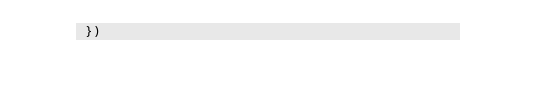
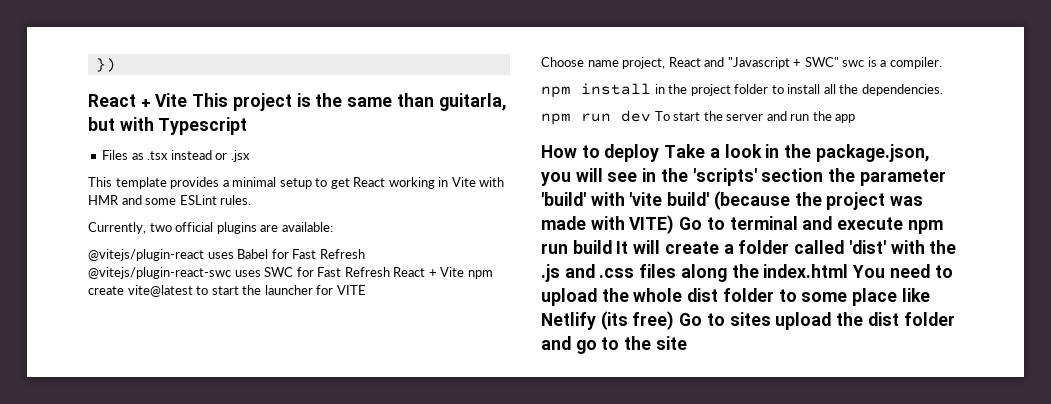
+ React + Vite This project is the same than guitarla, but with Typescript
+ Files as .tsx instead or .jsx
+ This template provides a minimal setup to get React working in Vite with HMR and some ESLint rules.
+ Currently, two official plugins are available:
+ @vitejs/plugin-react uses Babel for Fast Refresh @vitejs/plugin-react-swc uses SWC for Fast Refresh React + Vite npm create vite@latest to start the launcher for VITE
+ Choose name project, React and "Javascript + SWC" swc is a compiler.
+ npm install in the project folder to install all the dependencies.
+ npm run dev To start the server and run the app
+ How to deploy Take a look in the package.json, you will see in the 'scripts' section the parameter 'build' with 'vite build' (because the project was made with VITE) Go to terminal and execute npm run build It will create a folder called 'dist' with the .js and .css files along the index.html You need to upload the whole dist folder to some place like Netlify (its free) Go to sites upload the dist folder and go to the site

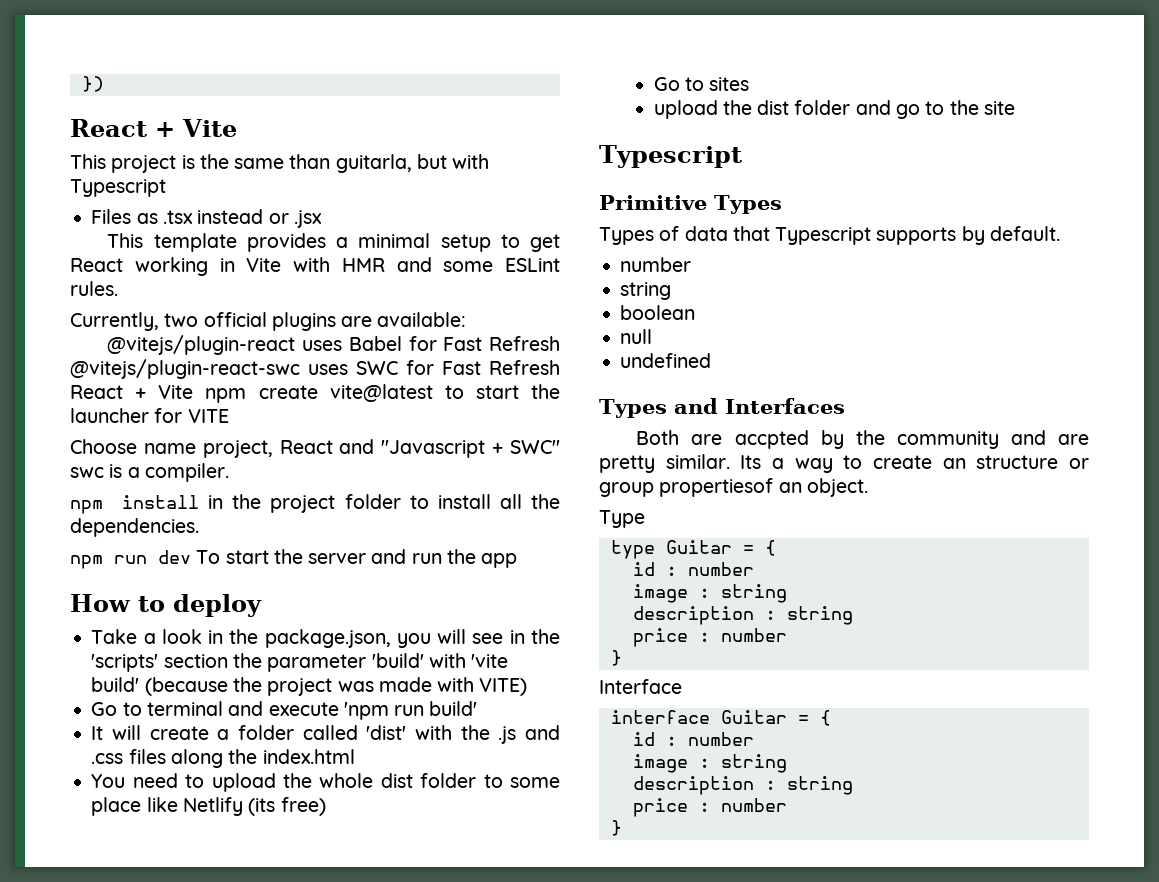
  })
- React + Vite This project is the same than guitarla, but with Typescript
+ React + Vite
+ This project is the same than guitarla, but with Typescript
- How to deploy Take a look in the package.json, you will see in the 'scripts' section the parameter 'build' with 'vite build' (because the project was made with VITE) Go to terminal and execute npm run build It will create a folder called 'dist' with the .js and .css files along the index.html You need to upload the whole dist folder to some place like Netlify (its free) Go to sites upload the dist folder and go to the site
+ How to deploy
+ Take a look in the package.json, you will see in the 'scripts' section the parameter 'build' with 'vite build' (because the project was made with VITE)
+ Go to terminal and execute 'npm run build'
+ It will create a folder called 'dist' with the .js and .css files along the index.html
+ You need to upload the whole dist folder to some place like Netlify (its free)
+ Go to sites
+ upload the dist folder and go to the site
+ Typescript
+ Primitive Types
+ Types of data that Typescript supports by default.
+ number
+ string
+ boolean
+ null
+ undefined
+ Types and Interfaces
+ Both are accpted by the community and are pretty similar. Its a way to create an structure or group propertiesof an object.
+ Type
+ type Guitar = {
+ id : number
+ image : string
+ description : string
+ price : number
+ }
+ Interface
+ interface Guitar = {
+ id : number
+ image : string
+ description : string
+ price : number
+ }

